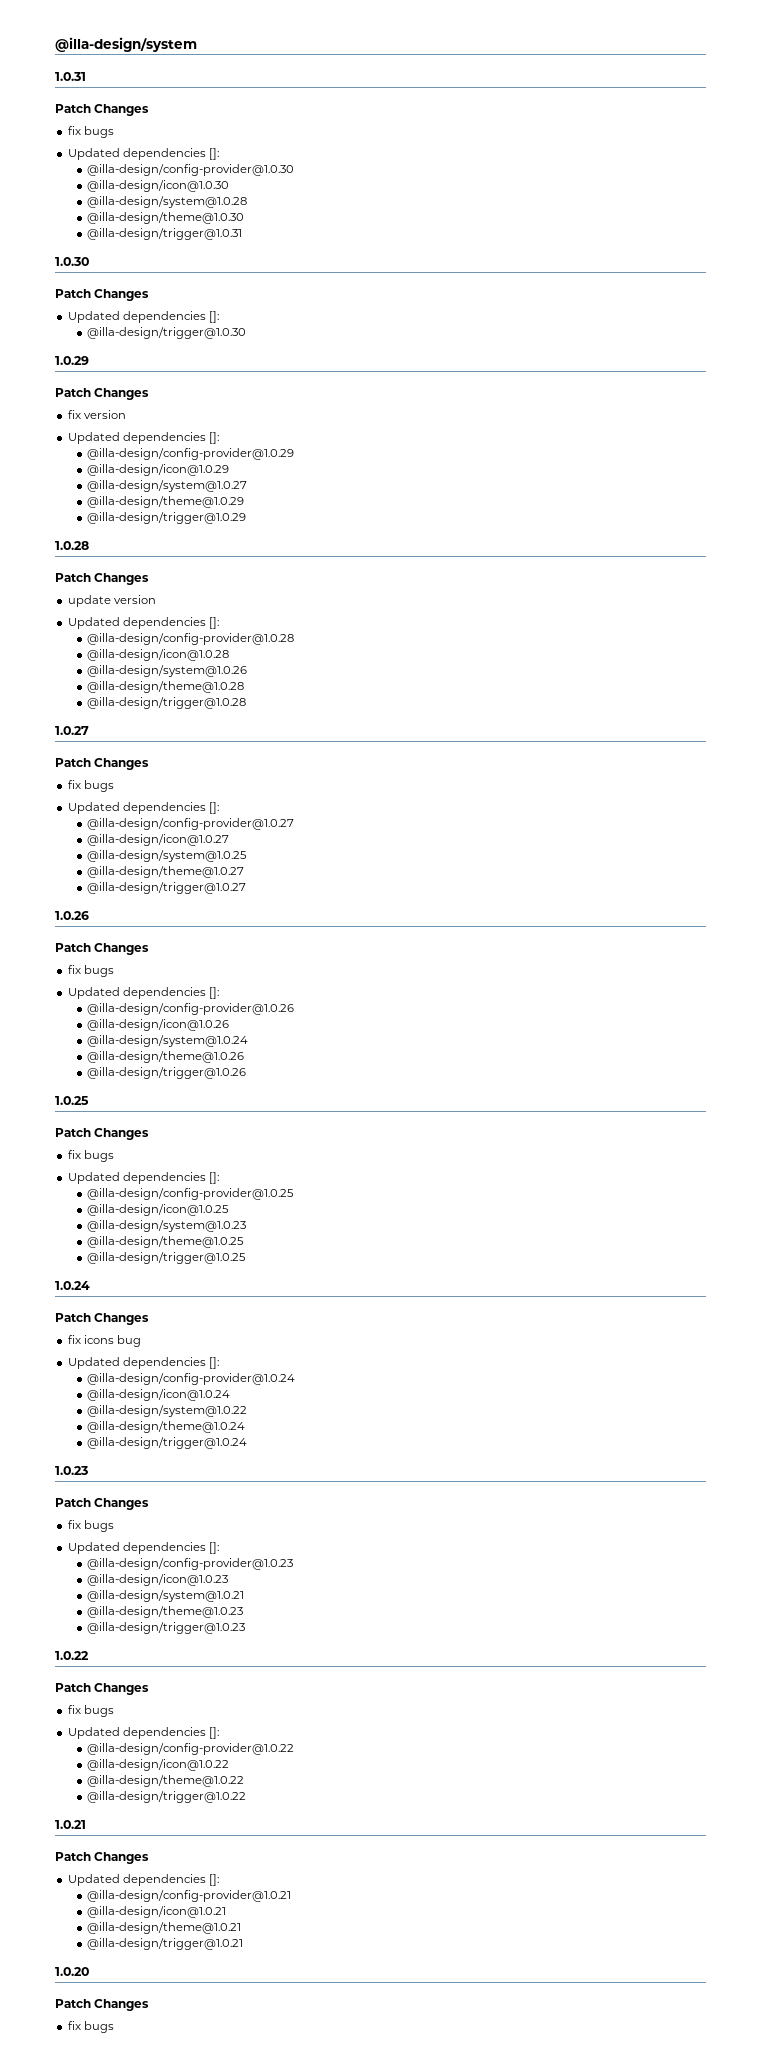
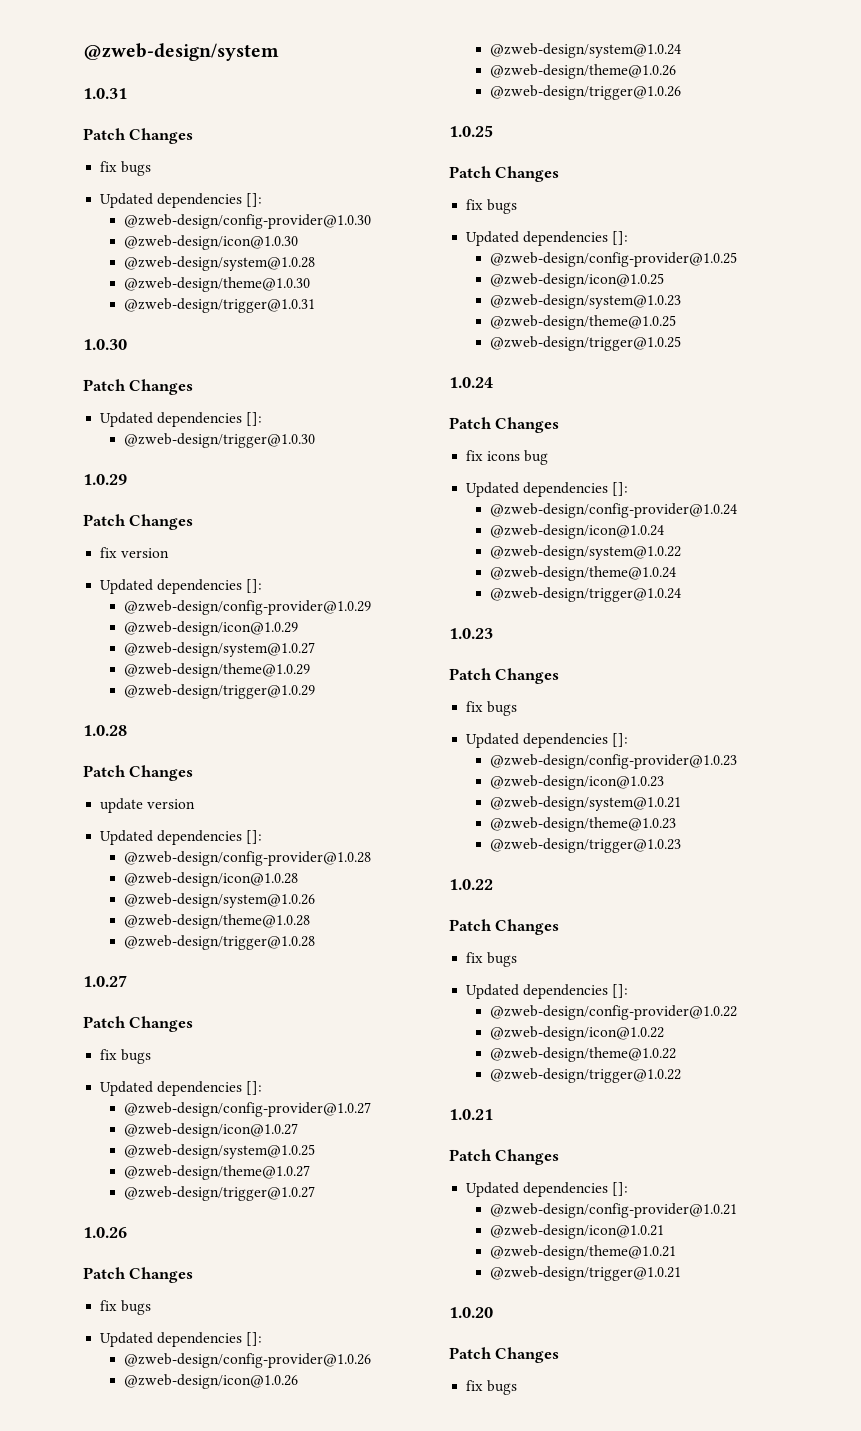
- @illa-design/system
+ @zweb-design/system
- @illa-design/config-provider@1.0.30
- @illa-design/icon@1.0.30
- @illa-design/system@1.0.28
- @illa-design/theme@1.0.30
- @illa-design/trigger@1.0.31
+ @zweb-design/config-provider@1.0.30
+ @zweb-design/icon@1.0.30
+ @zweb-design/system@1.0.28
+ @zweb-design/theme@1.0.30
+ @zweb-design/trigger@1.0.31
- @illa-design/trigger@1.0.30
+ @zweb-design/trigger@1.0.30
- @illa-design/config-provider@1.0.29
- @illa-design/icon@1.0.29
- @illa-design/system@1.0.27
- @illa-design/theme@1.0.29
- @illa-design/trigger@1.0.29
+ @zweb-design/config-provider@1.0.29
+ @zweb-design/icon@1.0.29
+ @zweb-design/system@1.0.27
+ @zweb-design/theme@1.0.29
+ @zweb-design/trigger@1.0.29
- @illa-design/config-provider@1.0.28
- @illa-design/icon@1.0.28
- @illa-design/system@1.0.26
- @illa-design/theme@1.0.28
- @illa-design/trigger@1.0.28
+ @zweb-design/config-provider@1.0.28
+ @zweb-design/icon@1.0.28
+ @zweb-design/system@1.0.26
+ @zweb-design/theme@1.0.28
+ @zweb-design/trigger@1.0.28
- @illa-design/config-provider@1.0.27
- @illa-design/icon@1.0.27
- @illa-design/system@1.0.25
- @illa-design/theme@1.0.27
- @illa-design/trigger@1.0.27
+ @zweb-design/config-provider@1.0.27
+ @zweb-design/icon@1.0.27
+ @zweb-design/system@1.0.25
+ @zweb-design/theme@1.0.27
+ @zweb-design/trigger@1.0.27
- @illa-design/config-provider@1.0.26
- @illa-design/icon@1.0.26
- @illa-design/system@1.0.24
- @illa-design/theme@1.0.26
- @illa-design/trigger@1.0.26
+ @zweb-design/config-provider@1.0.26
+ @zweb-design/icon@1.0.26
+ @zweb-design/system@1.0.24
+ @zweb-design/theme@1.0.26
+ @zweb-design/trigger@1.0.26
- @illa-design/config-provider@1.0.25
- @illa-design/icon@1.0.25
- @illa-design/system@1.0.23
- @illa-design/theme@1.0.25
- @illa-design/trigger@1.0.25
+ @zweb-design/config-provider@1.0.25
+ @zweb-design/icon@1.0.25
+ @zweb-design/system@1.0.23
+ @zweb-design/theme@1.0.25
+ @zweb-design/trigger@1.0.25
- @illa-design/config-provider@1.0.24
- @illa-design/icon@1.0.24
- @illa-design/system@1.0.22
- @illa-design/theme@1.0.24
- @illa-design/trigger@1.0.24
+ @zweb-design/config-provider@1.0.24
+ @zweb-design/icon@1.0.24
+ @zweb-design/system@1.0.22
+ @zweb-design/theme@1.0.24
+ @zweb-design/trigger@1.0.24
- @illa-design/config-provider@1.0.23
- @illa-design/icon@1.0.23
- @illa-design/system@1.0.21
- @illa-design/theme@1.0.23
- @illa-design/trigger@1.0.23
+ @zweb-design/config-provider@1.0.23
+ @zweb-design/icon@1.0.23
+ @zweb-design/system@1.0.21
+ @zweb-design/theme@1.0.23
+ @zweb-design/trigger@1.0.23
- @illa-design/config-provider@1.0.22
- @illa-design/icon@1.0.22
- @illa-design/theme@1.0.22
- @illa-design/trigger@1.0.22
+ @zweb-design/config-provider@1.0.22
+ @zweb-design/icon@1.0.22
+ @zweb-design/theme@1.0.22
+ @zweb-design/trigger@1.0.22
- @illa-design/config-provider@1.0.21
- @illa-design/icon@1.0.21
- @illa-design/theme@1.0.21
- @illa-design/trigger@1.0.21
+ @zweb-design/config-provider@1.0.21
+ @zweb-design/icon@1.0.21
+ @zweb-design/theme@1.0.21
+ @zweb-design/trigger@1.0.21

